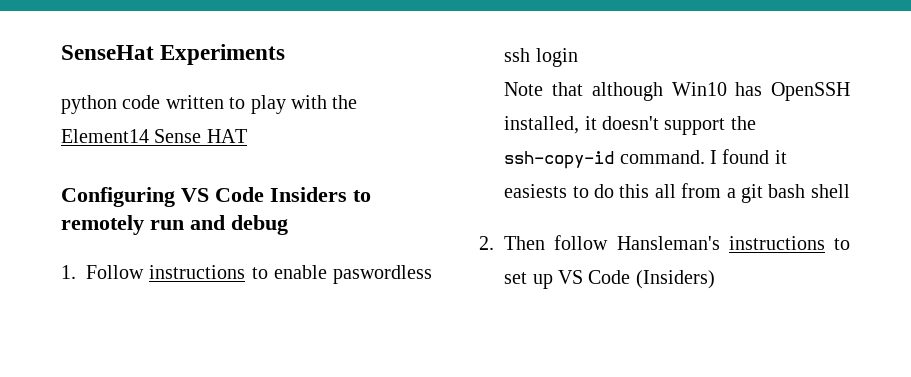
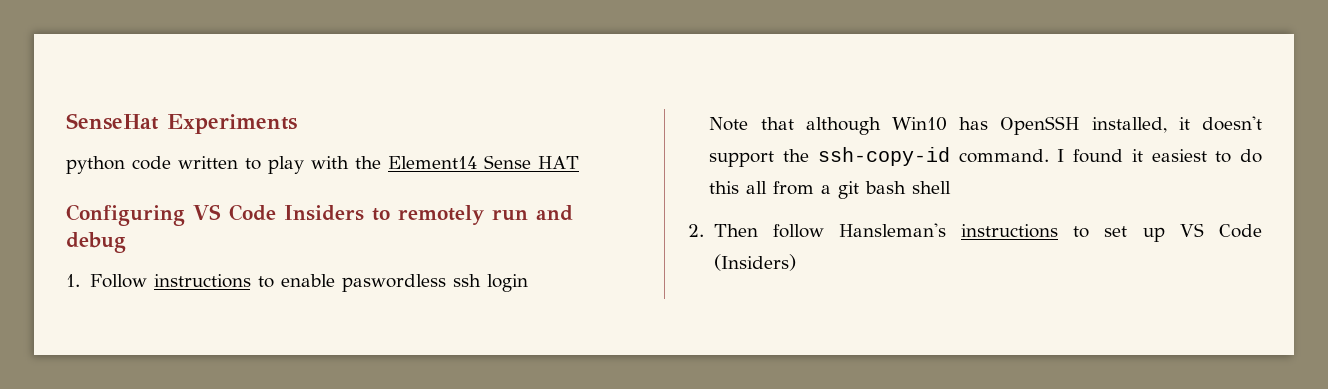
- I found it easiests to do this all from a git bash shell
+ I found it easiest to do this all from a git bash shell

